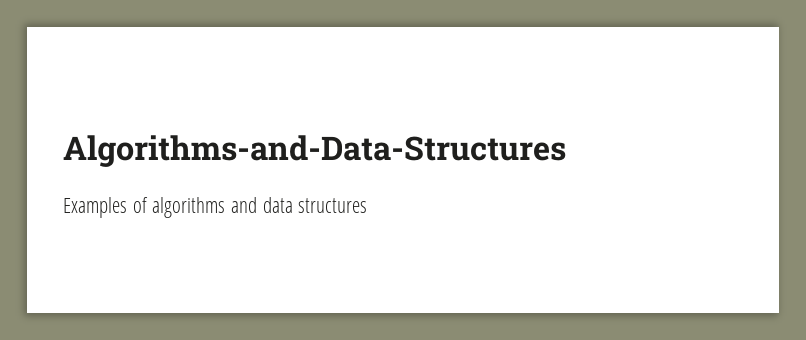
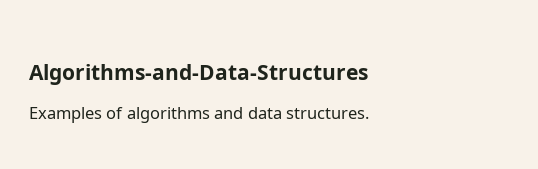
- Examples of algorithms and data structures
+ Examples of algorithms and data structures.

